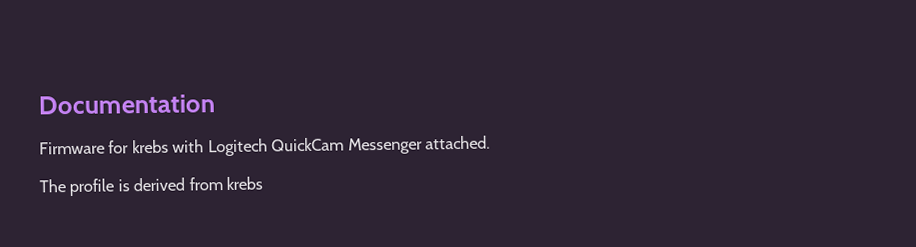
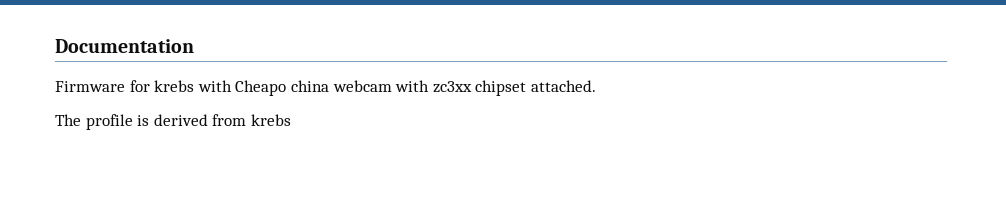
- Firmware for krebs with Logitech QuickCam Messenger attached.
+ Firmware for krebs with Cheapo china webcam with zc3xx chipset attached.

